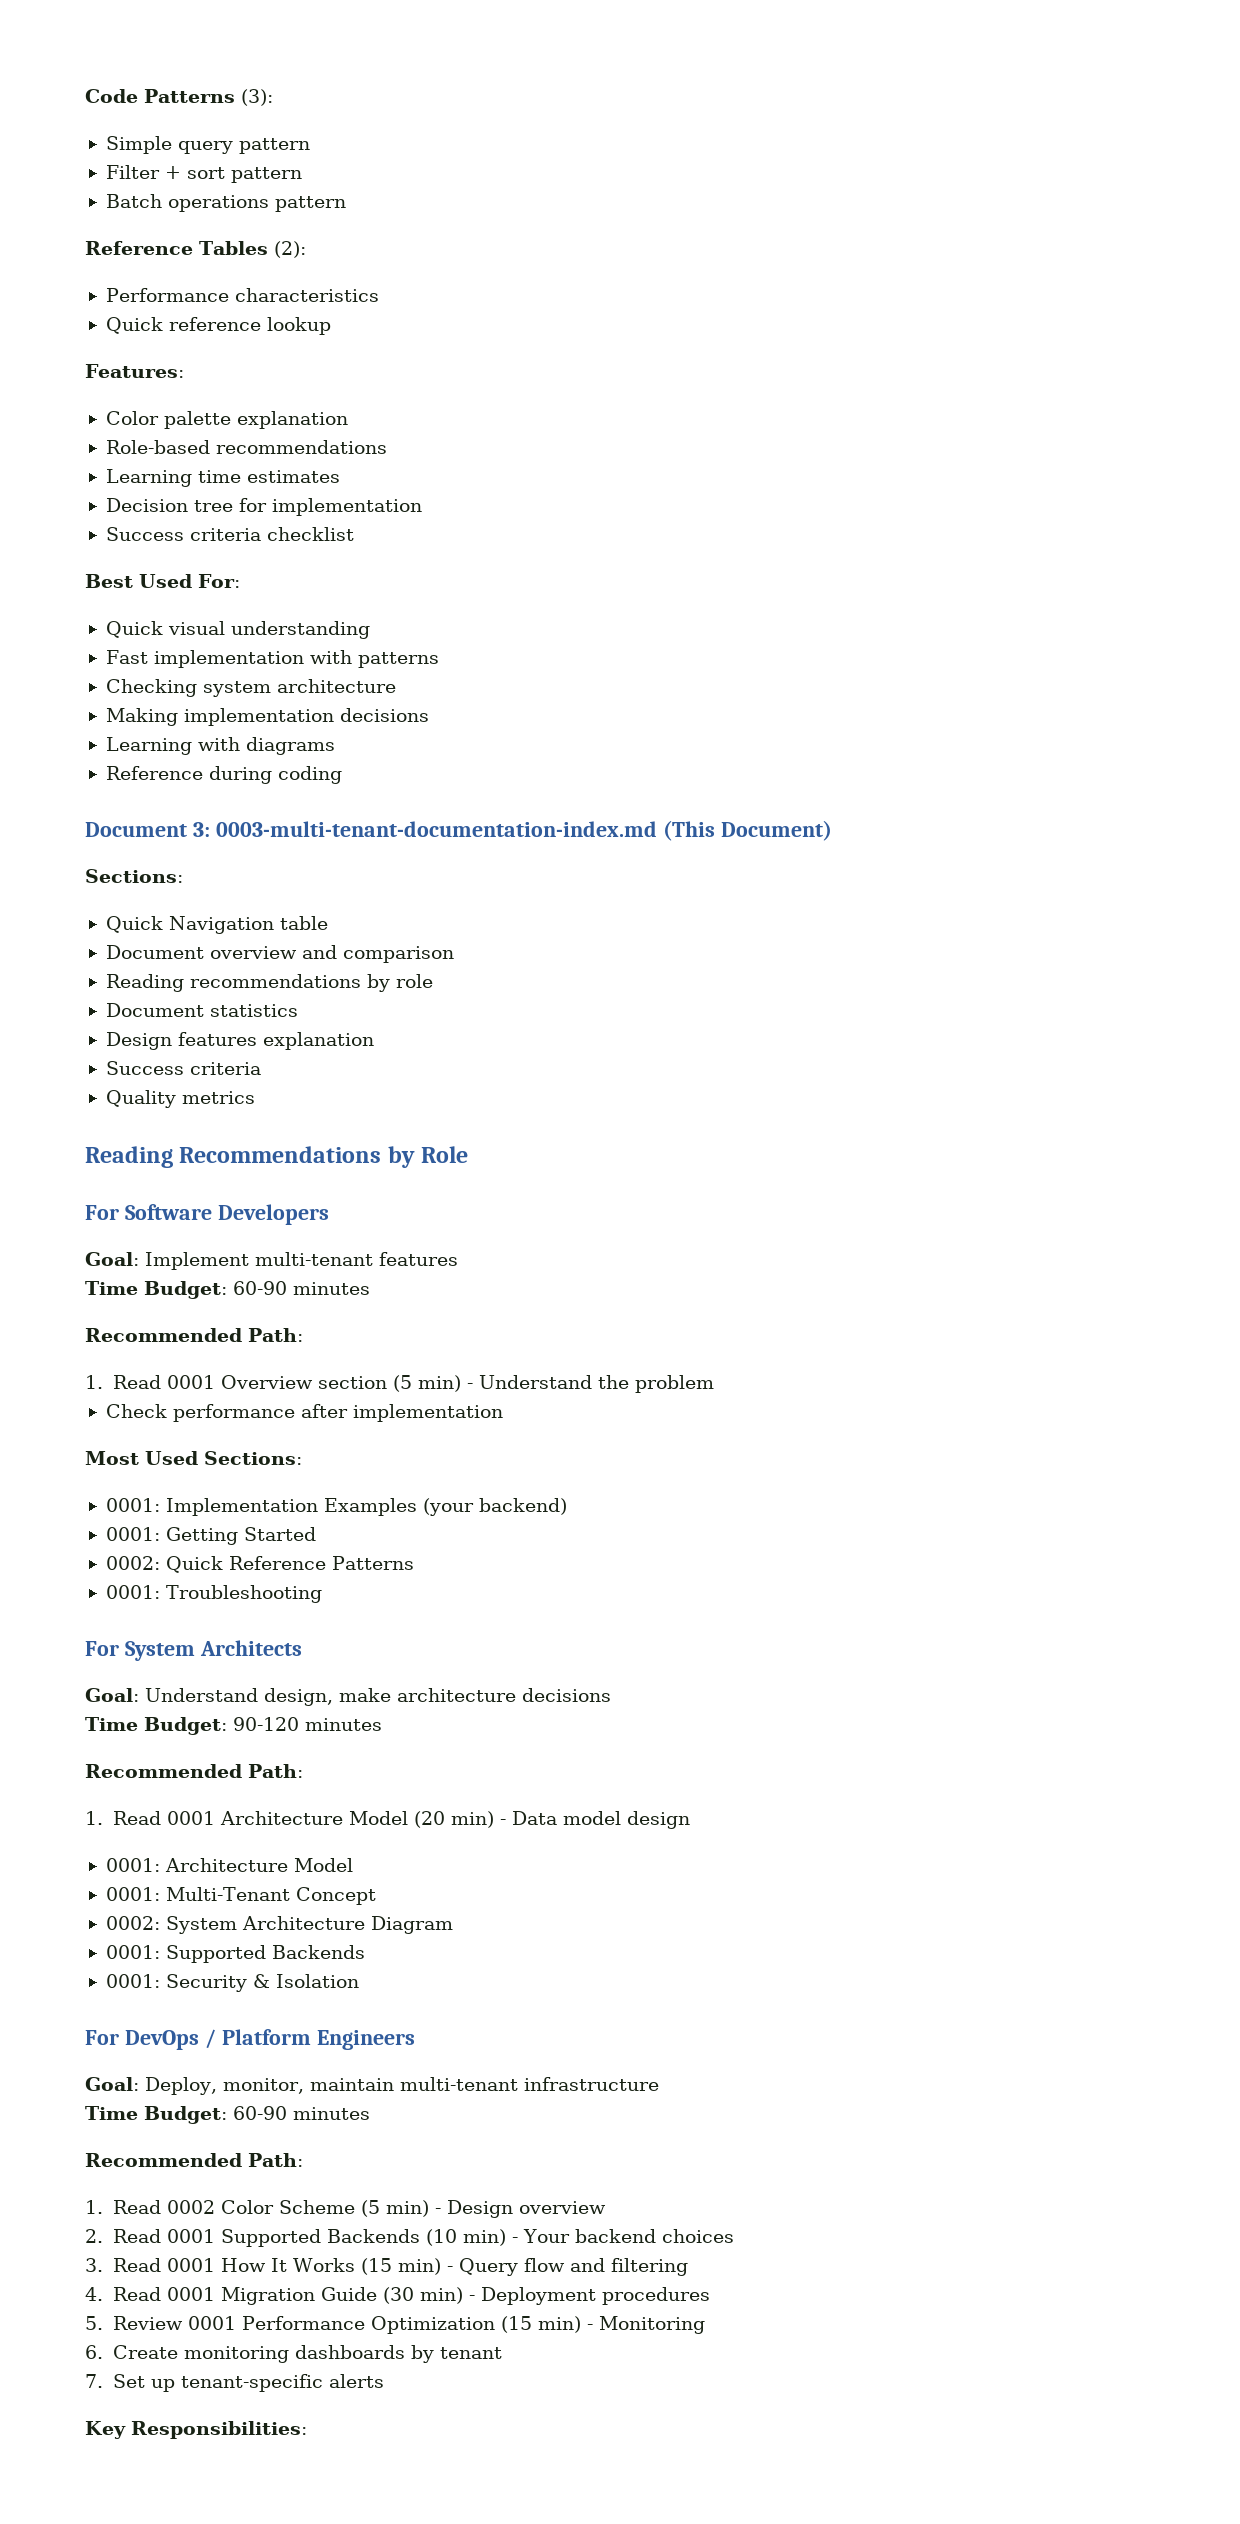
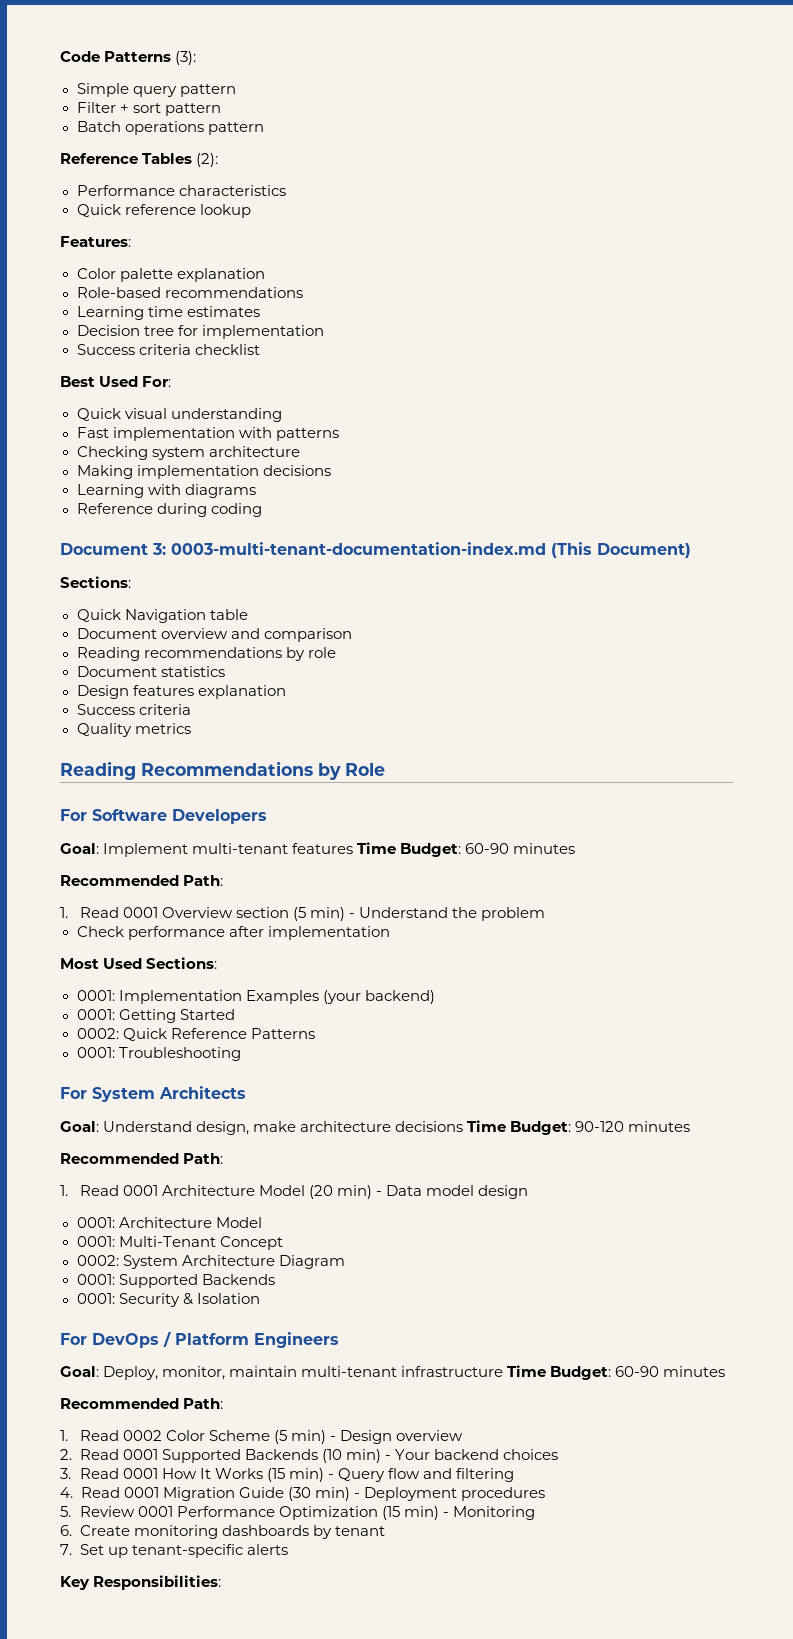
- Goal: Implement multi-tenant features
- Time Budget: 60-90 minutes
+ Goal: Implement multi-tenant features Time Budget: 60-90 minutes
- Goal: Understand design, make architecture decisions
- Time Budget: 90-120 minutes
+ Goal: Understand design, make architecture decisions Time Budget: 90-120 minutes
- Goal: Deploy, monitor, maintain multi-tenant infrastructure
- Time Budget: 60-90 minutes
+ Goal: Deploy, monitor, maintain multi-tenant infrastructure Time Budget: 60-90 minutes

